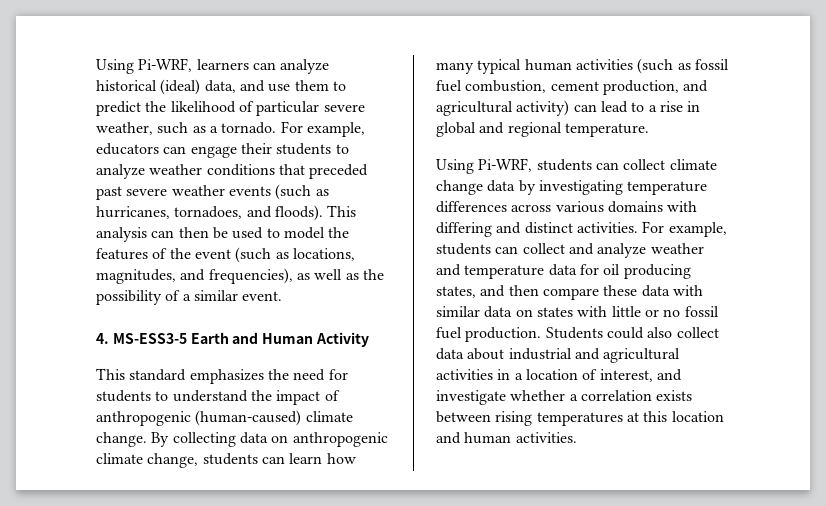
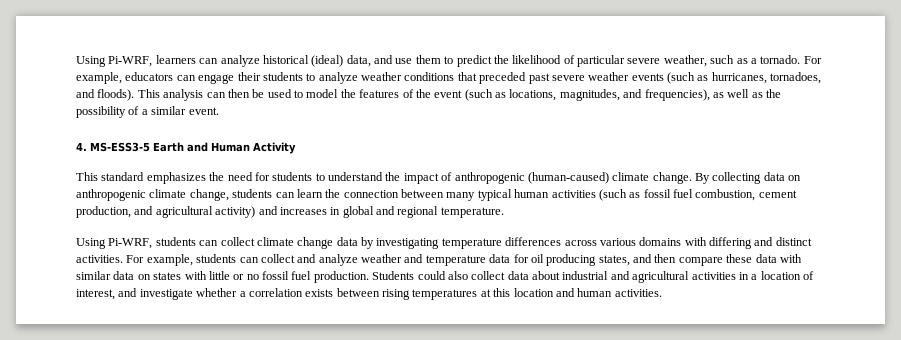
- By collecting data on anthropogenic climate change, students can learn how many typical human activities (such as fossil fuel combustion, cement production, and agricultural activity) can lead to a rise in global and regional temperature.
+ By collecting data on anthropogenic climate change, students can learn the connection between many typical human activities (such as fossil fuel combustion, cement production, and agricultural activity) and increases in global and regional temperature.

